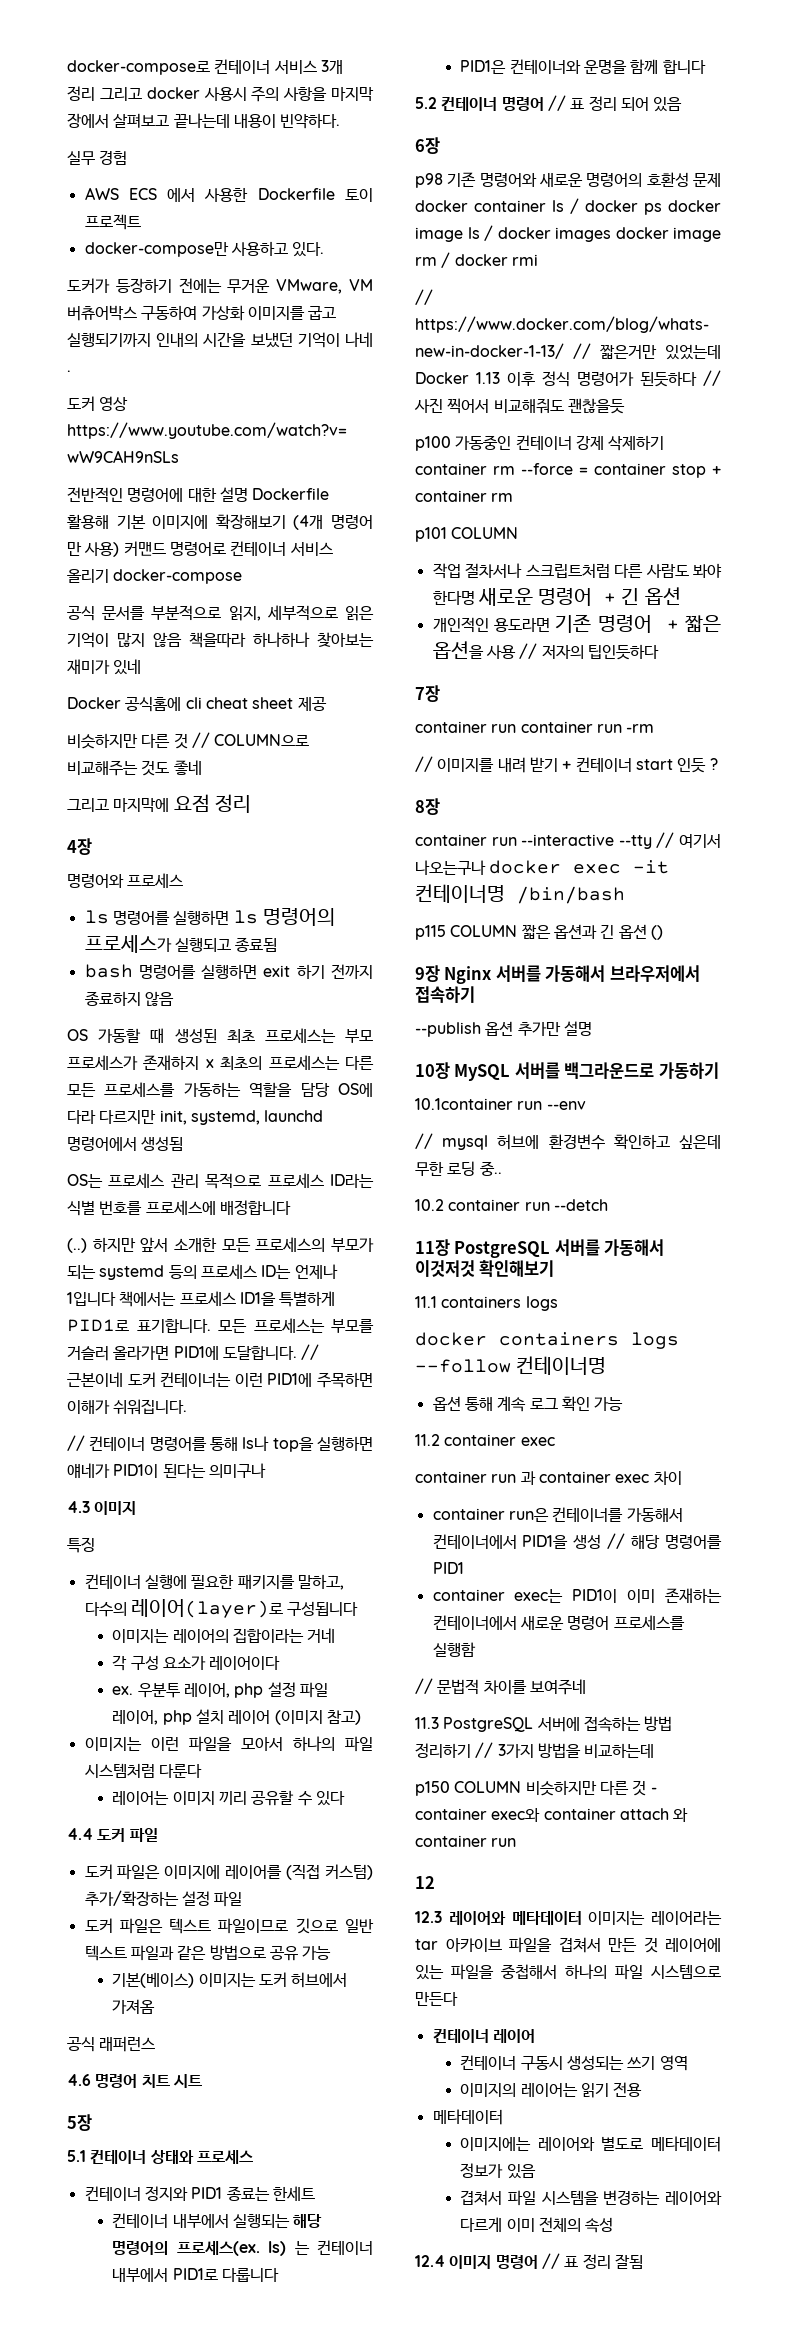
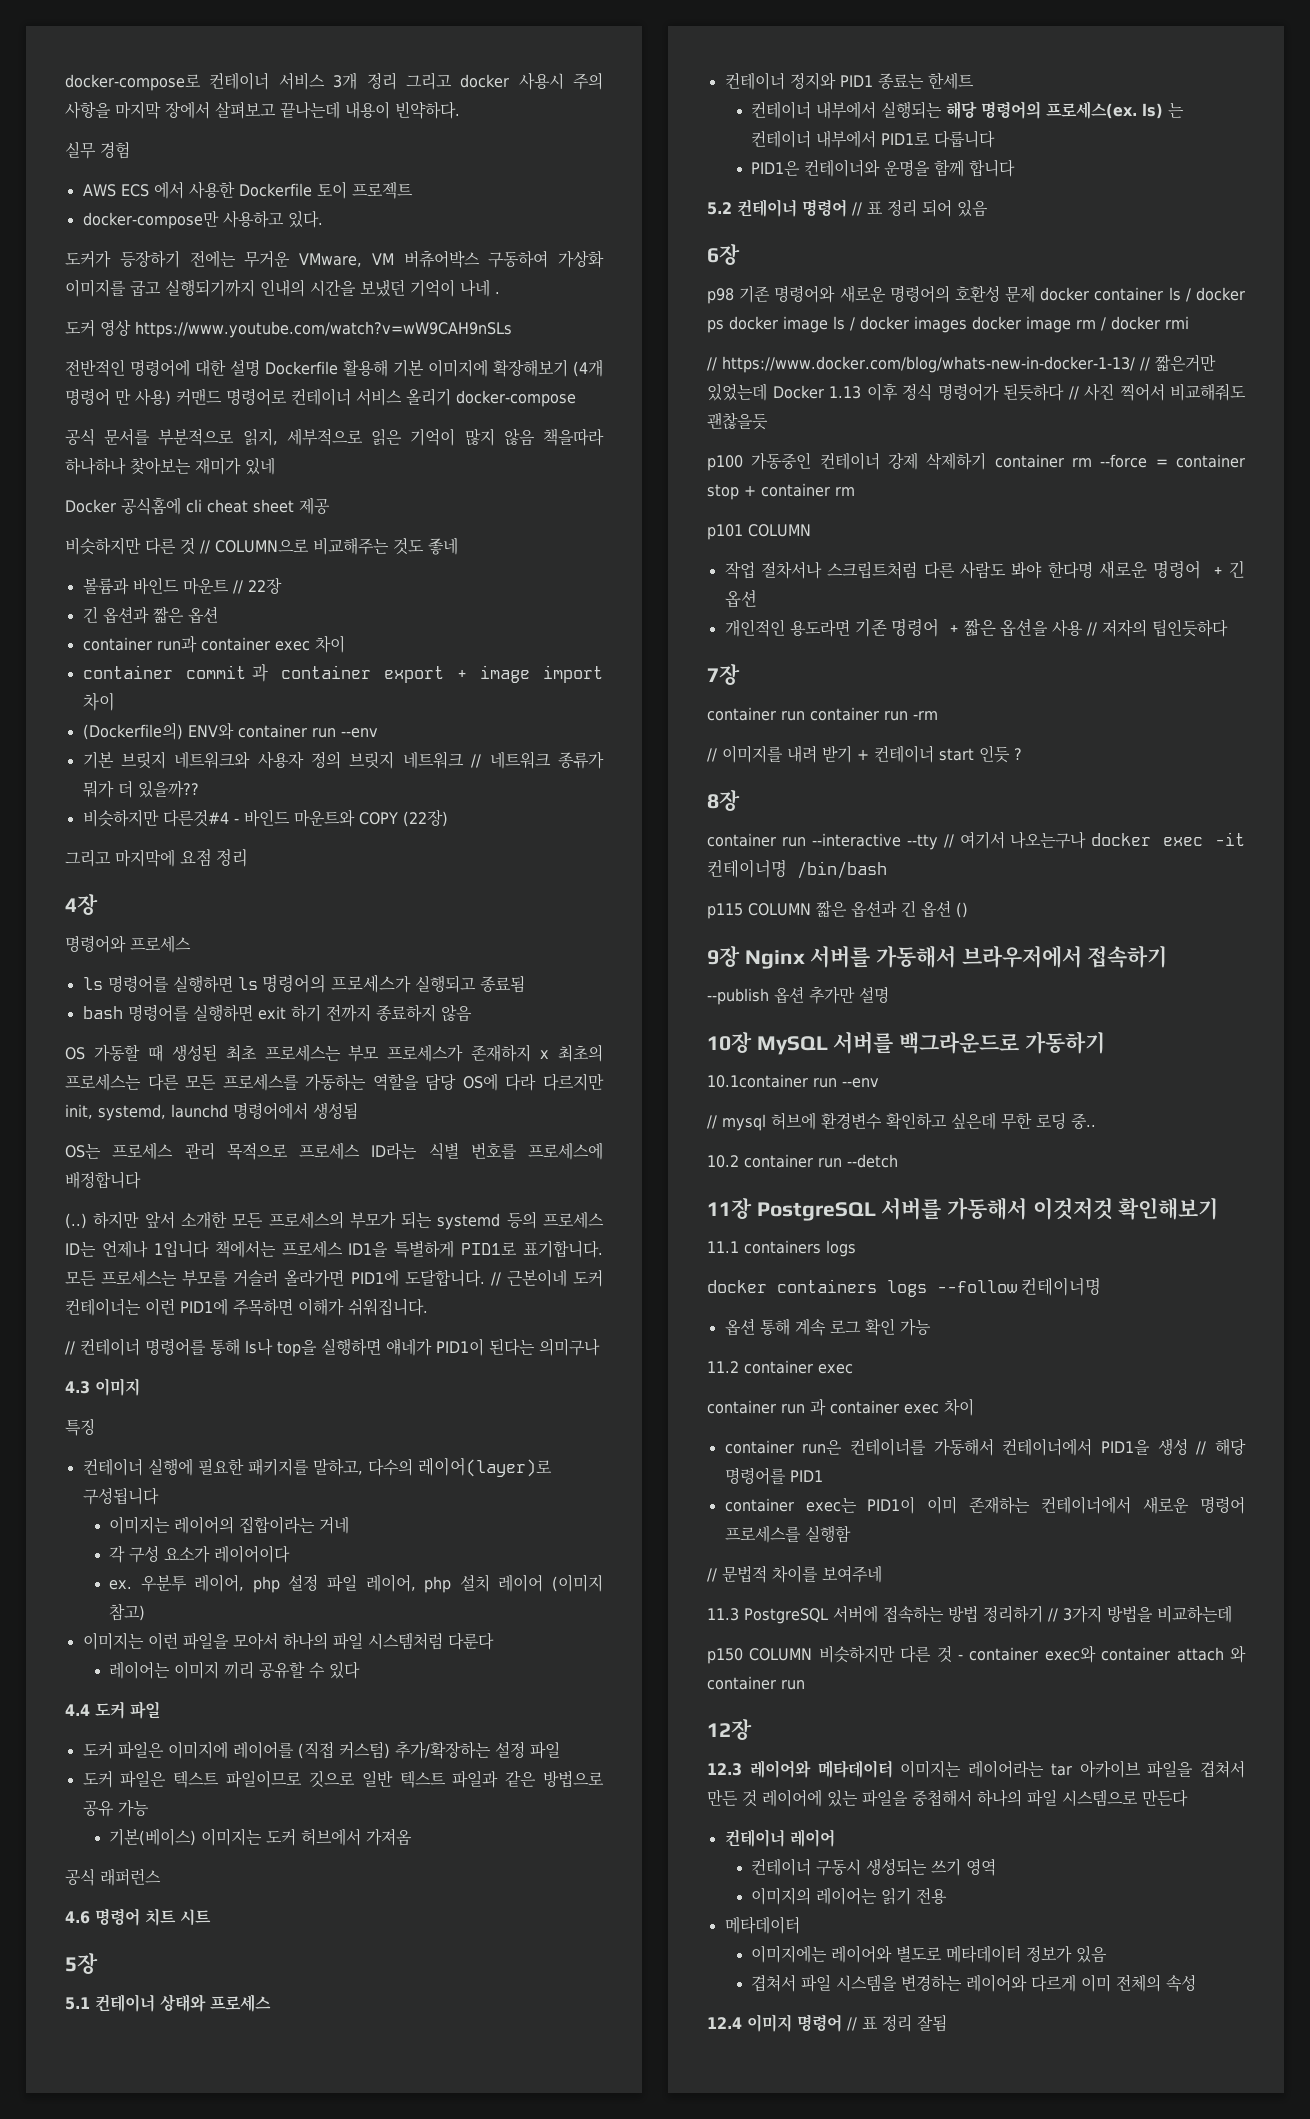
+ 볼륨과 바인드 마운트 // 22장
+ 긴 옵션과 짧은 옵션
+ container run과 container exec 차이
+ container commit 과 container export + image import 차이
+ (Dockerfile의) ENV와 container run --env
+ 기본 브릿지 네트워크와 사용자 정의 브릿지 네트워크 // 네트워크 종류가 뭐가 더 있을까??
+ 비슷하지만 다른것#4 - 바인드 마운트와 COPY (22장)
- 12
+ 12장

